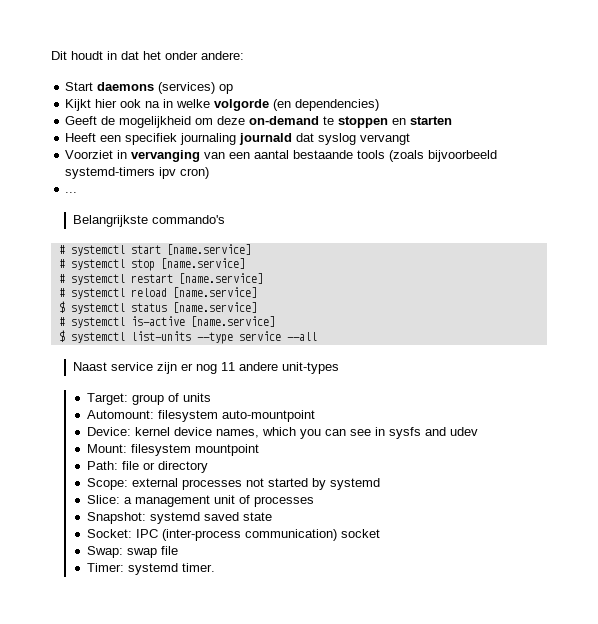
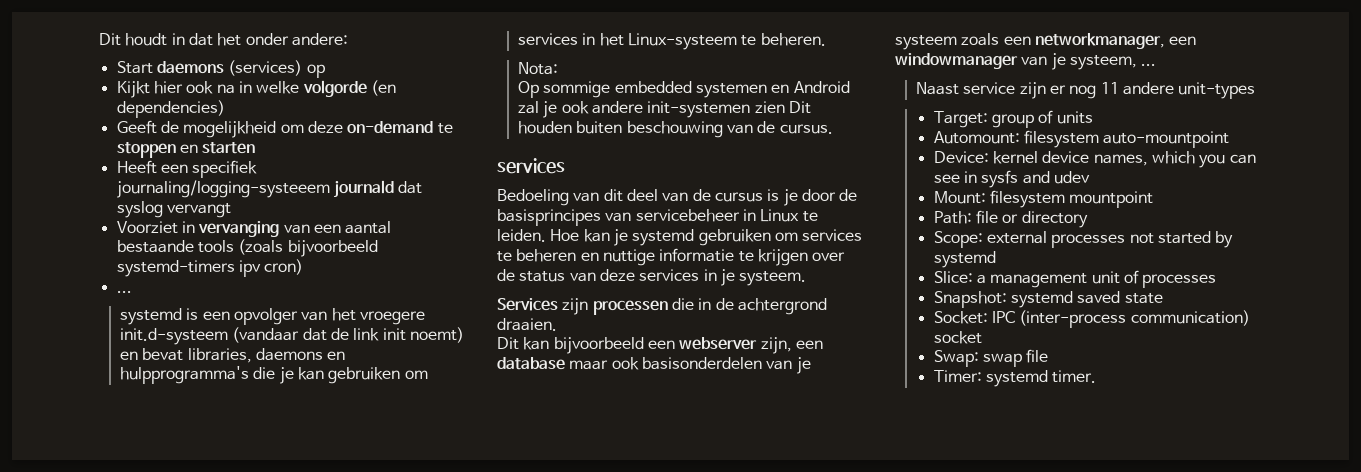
- Heeft een specifiek journaling journald dat syslog vervangt
+ Heeft een specifiek journaling/logging-systeeem journald dat syslog vervangt
- Belangrijkste commando's
- # systemctl start [name.service]
- # systemctl stop [name.service]
- # systemctl restart [name.service]
- # systemctl reload [name.service]
- $ systemctl status [name.service]
- # systemctl is-active [name.service]
- $ systemctl list-units --type service --all
+ systemd is een opvolger van het vroegere init.d-systeem (vandaar dat de link init noemt) en bevat libraries, daemons en hulpprogramma's die je kan gebruiken om services in het Linux-systeem te beheren.
+ Nota:
+ Op sommige embedded systemen en Android zal je ook andere init-systemen zien Dit houden buiten beschouwing van de cursus.
+ services
+ Bedoeling van dit deel van de cursus is je door de basisprincipes van servicebeheer in Linux te leiden. Hoe kan je systemd gebruiken om services te beheren en nuttige informatie te krijgen over de status van deze services in je systeem.
+ Services zijn processen die in de achtergrond draaien.
+ Dit kan bijvoorbeeld een webserver zijn, een database maar ook basisonderdelen van je systeem zoals een networkmanager, een windowmanager van je systeem, ...

